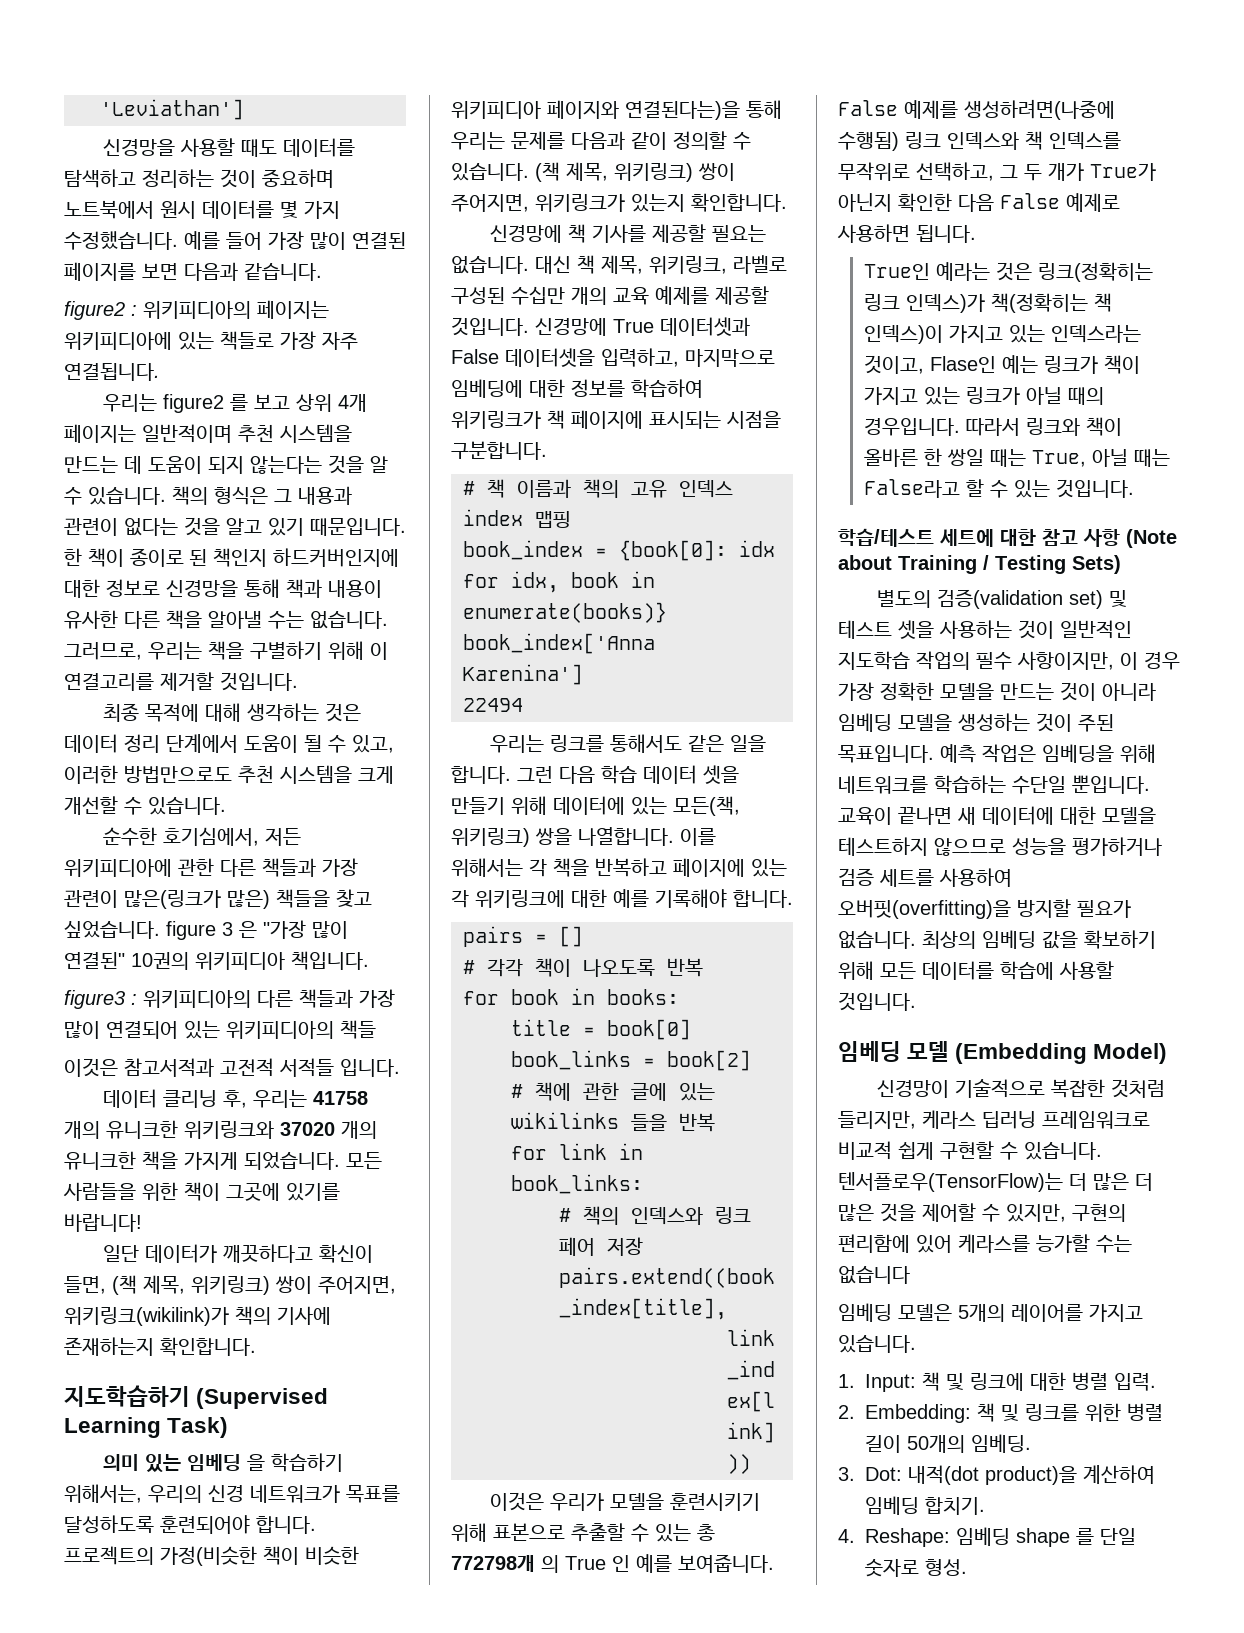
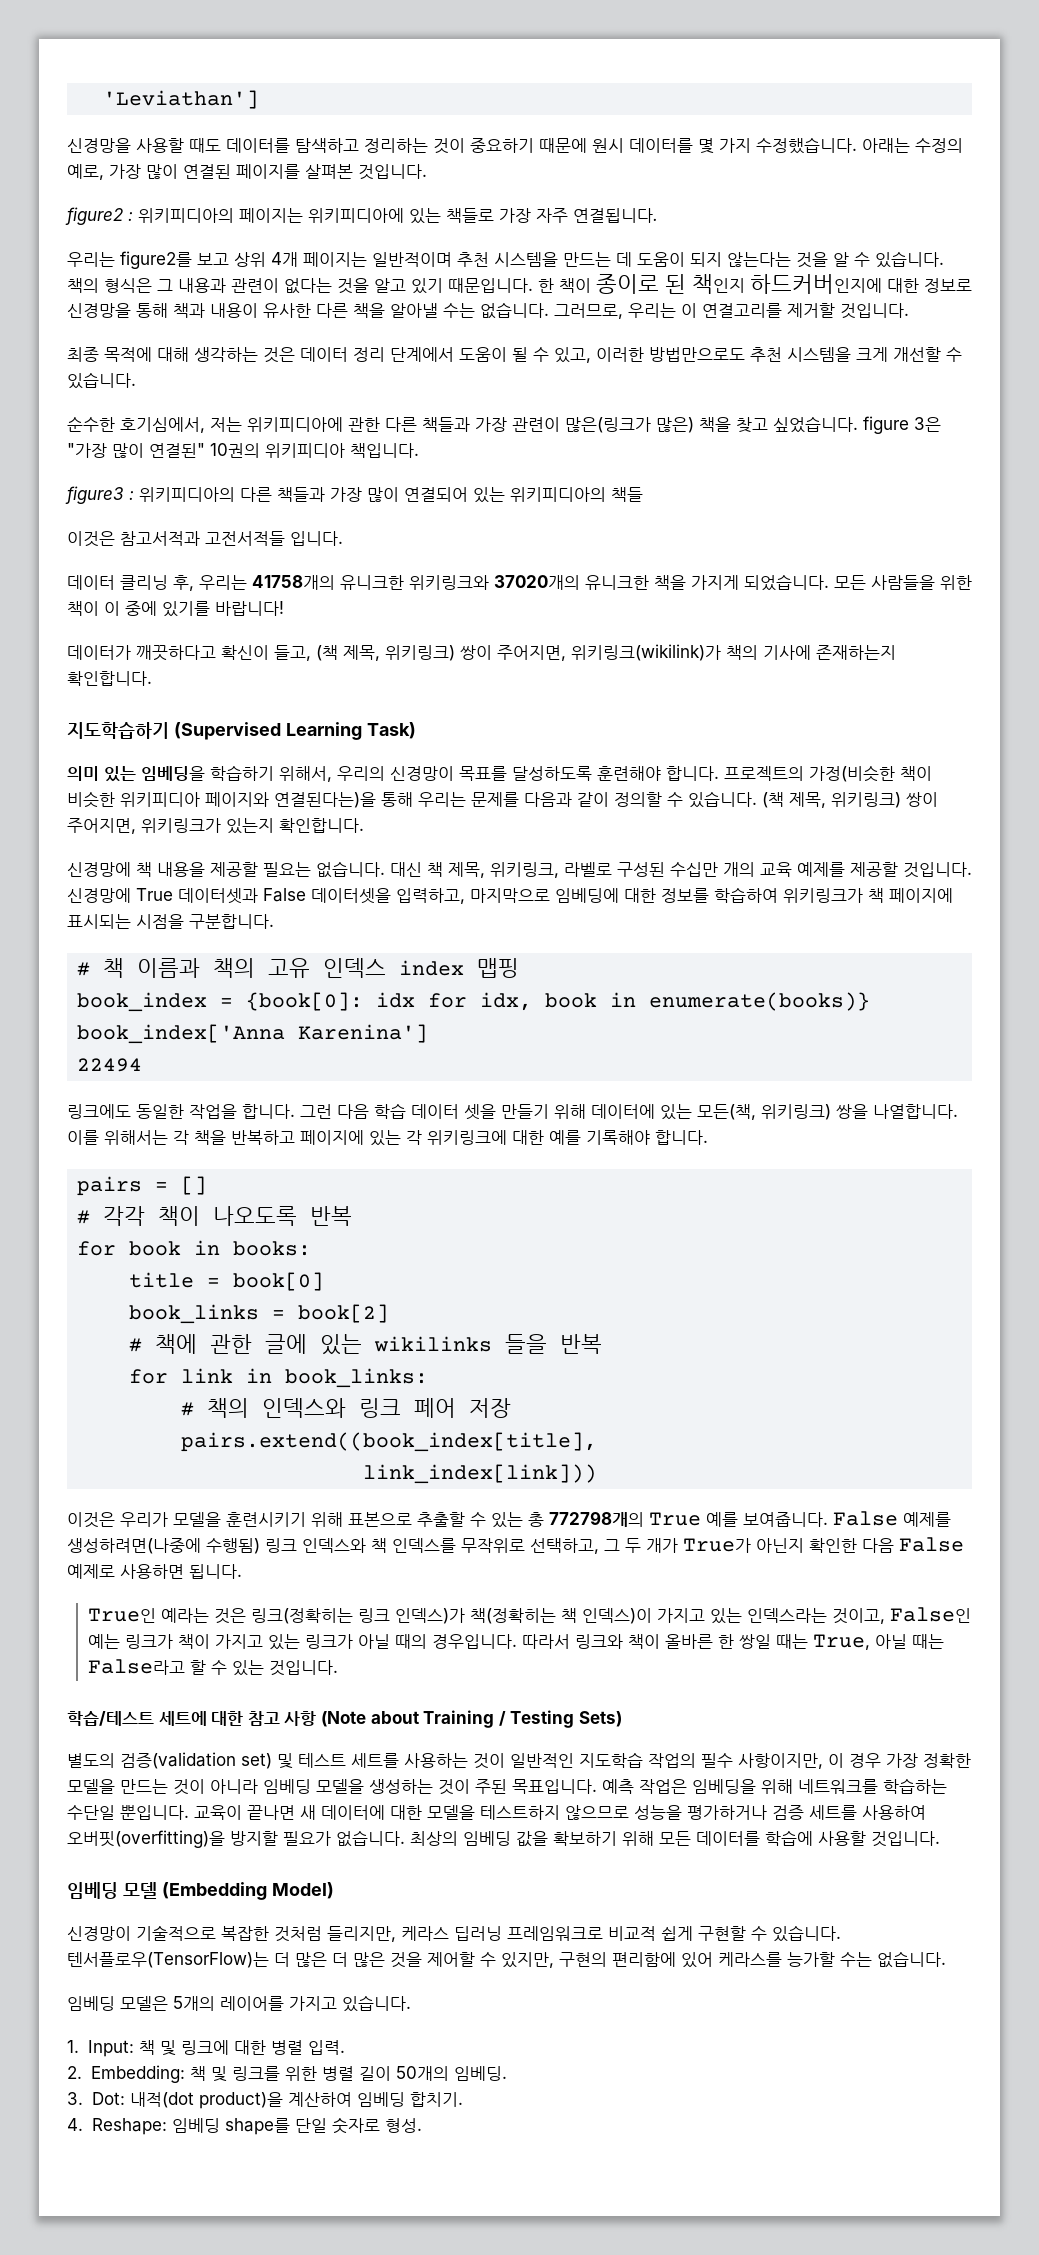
- 신경망을 사용할 때도 데이터를 탐색하고 정리하는 것이 중요하며 노트북에서 원시 데이터를 몇 가지 수정했습니다.
+ 신경망을 사용할 때도 데이터를 탐색하고 정리하는 것이 중요하기 때문에 원시 데이터를 몇 가지 수정했습니다.
- 예를 들어 가장 많이 연결된 페이지를 보면 다음과 같습니다.
+ 아래는 수정의 예로, 가장 많이 연결된 페이지를 살펴본 것입니다.
- 우리는 figure2 를 보고 상위 4개 페이지는 일반적이며 추천 시스템을 만드는 데 도움이 되지 않는다는 것을 알 수 있습니다.
+ 우리는 figure2를 보고 상위 4개 페이지는 일반적이며 추천 시스템을 만드는 데 도움이 되지 않는다는 것을 알 수 있습니다.
- 그러므로, 우리는 책을 구별하기 위해 이 연결고리를 제거할 것입니다.
+ 그러므로, 우리는 이 연결고리를 제거할 것입니다.
- 순수한 호기심에서, 저든 위키피디아에 관한 다른 책들과 가장 관련이 많은(링크가 많은) 책들을 찾고 싶었습니다. figure 3 은 "가장 많이 연결된" 10권의 위키피디아 책입니다.
+ 순수한 호기심에서, 저는 위키피디아에 관한 다른 책들과 가장 관련이 많은(링크가 많은) 책을 찾고 싶었습니다. figure 3은 "가장 많이 연결된" 10권의 위키피디아 책입니다.
- 이것은 참고서적과 고전적 서적들 입니다.
+ 이것은 참고서적과 고전서적들 입니다.
- 데이터 클리닝 후, 우리는 41758 개의 유니크한 위키링크와 37020 개의 유니크한 책을 가지게 되었습니다.
+ 데이터 클리닝 후, 우리는 41758개의 유니크한 위키링크와 37020개의 유니크한 책을 가지게 되었습니다.
- 모든 사람들을 위한 책이 그곳에 있기를 바랍니다!
+ 모든 사람들을 위한 책이 이 중에 있기를 바랍니다!
- 일단 데이터가 깨끗하다고 확신이 들면, (책 제목, 위키링크) 쌍이 주어지면, 위키링크(wikilink)가 책의 기사에 존재하는지 확인합니다.
+ 데이터가 깨끗하다고 확신이 들고, (책 제목, 위키링크) 쌍이 주어지면, 위키링크(wikilink)가 책의 기사에 존재하는지 확인합니다.
- 의미 있는 임베딩 을 학습하기 위해서는, 우리의 신경 네트워크가 목표를 달성하도록 훈련되어야 합니다.
+ 의미 있는 임베딩을 학습하기 위해서, 우리의 신경망이 목표를 달성하도록 훈련해야 합니다.
- 신경망에 책 기사를 제공할 필요는 없습니다.
+ 신경망에 책 내용을 제공할 필요는 없습니다.
- 우리는 링크를 통해서도 같은 일을 합니다.
+ 링크에도 동일한 작업을 합니다.
- 이것은 우리가 모델을 훈련시키기 위해 표본으로 추출할 수 있는 총 772798개 의 True 인 예를 보여줍니다.
+ 이것은 우리가 모델을 훈련시키기 위해 표본으로 추출할 수 있는 총 772798개의 True 예를 보여줍니다.
- True인 예라는 것은 링크(정확히는 링크 인덱스)가 책(정확히는 책 인덱스)이 가지고 있는 인덱스라는 것이고, Flase인 예는 링크가 책이 가지고 있는 링크가 아닐 때의 경우입니다.
+ True인 예라는 것은 링크(정확히는 링크 인덱스)가 책(정확히는 책 인덱스)이 가지고 있는 인덱스라는 것이고, False인 예는 링크가 책이 가지고 있는 링크가 아닐 때의 경우입니다.
- 별도의 검증(validation set) 및 테스트 셋을 사용하는 것이 일반적인 지도학습 작업의 필수 사항이지만, 이 경우 가장 정확한 모델을 만드는 것이 아니라 임베딩 모델을 생성하는 것이 주된 목표입니다.
+ 별도의 검증(validation set) 및 테스트 세트를 사용하는 것이 일반적인 지도학습 작업의 필수 사항이지만, 이 경우 가장 정확한 모델을 만드는 것이 아니라 임베딩 모델을 생성하는 것이 주된 목표입니다.
- 텐서플로우(TensorFlow)는 더 많은 더 많은 것을 제어할 수 있지만, 구현의 편리함에 있어 케라스를 능가할 수는 없습니다
+ 텐서플로우(TensorFlow)는 더 많은 더 많은 것을 제어할 수 있지만, 구현의 편리함에 있어 케라스를 능가할 수는 없습니다.
- 4. Reshape: 임베딩 shape 를 단일 숫자로 형성.
+ 4. Reshape: 임베딩 shape를 단일 숫자로 형성.

